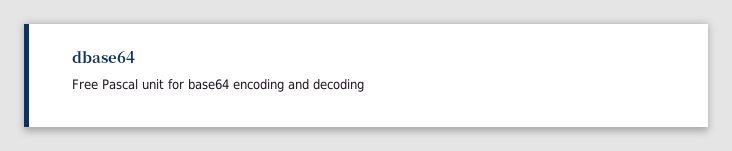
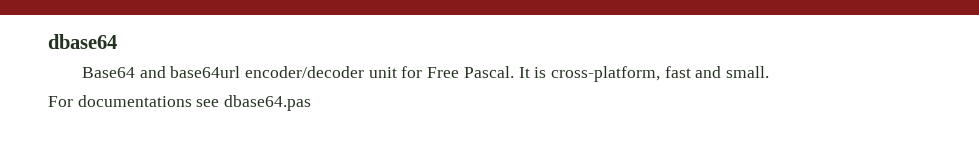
- Free Pascal unit for base64 encoding and decoding
+ Base64 and base64url encoder/decoder unit for Free Pascal. It is cross-platform, fast and small.
+ For documentations see dbase64.pas

